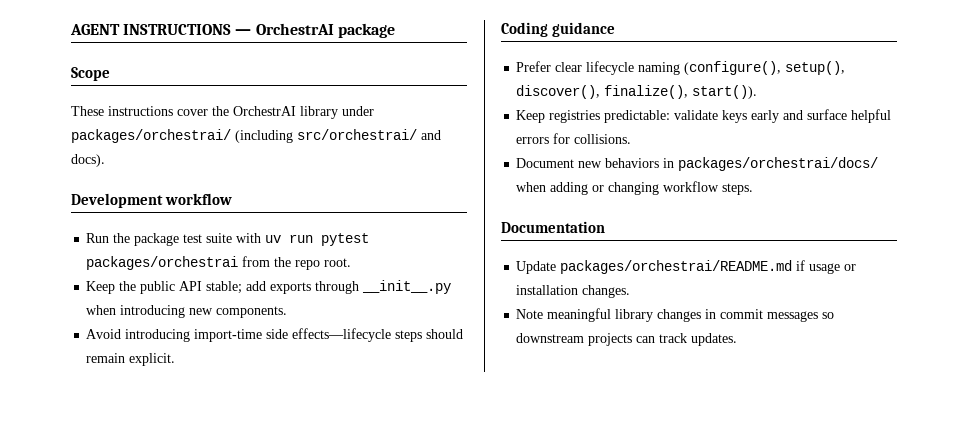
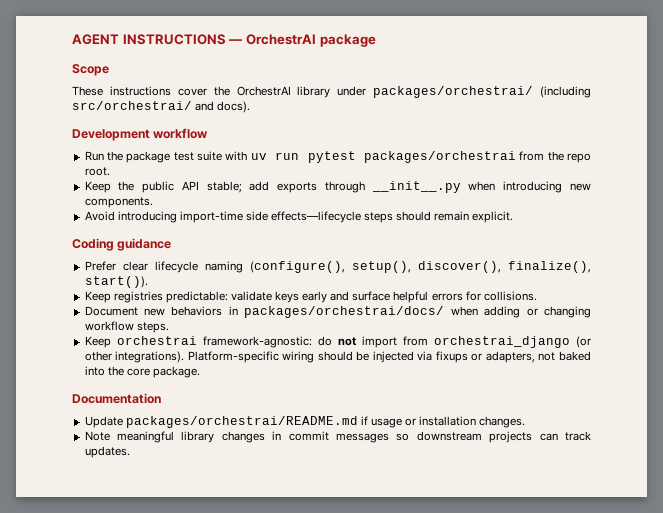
+ Keep orchestrai framework-agnostic: do not import from orchestrai_django (or other integrations). Platform-specific wiring should be injected via fixups or adapters, not baked into the core package.

